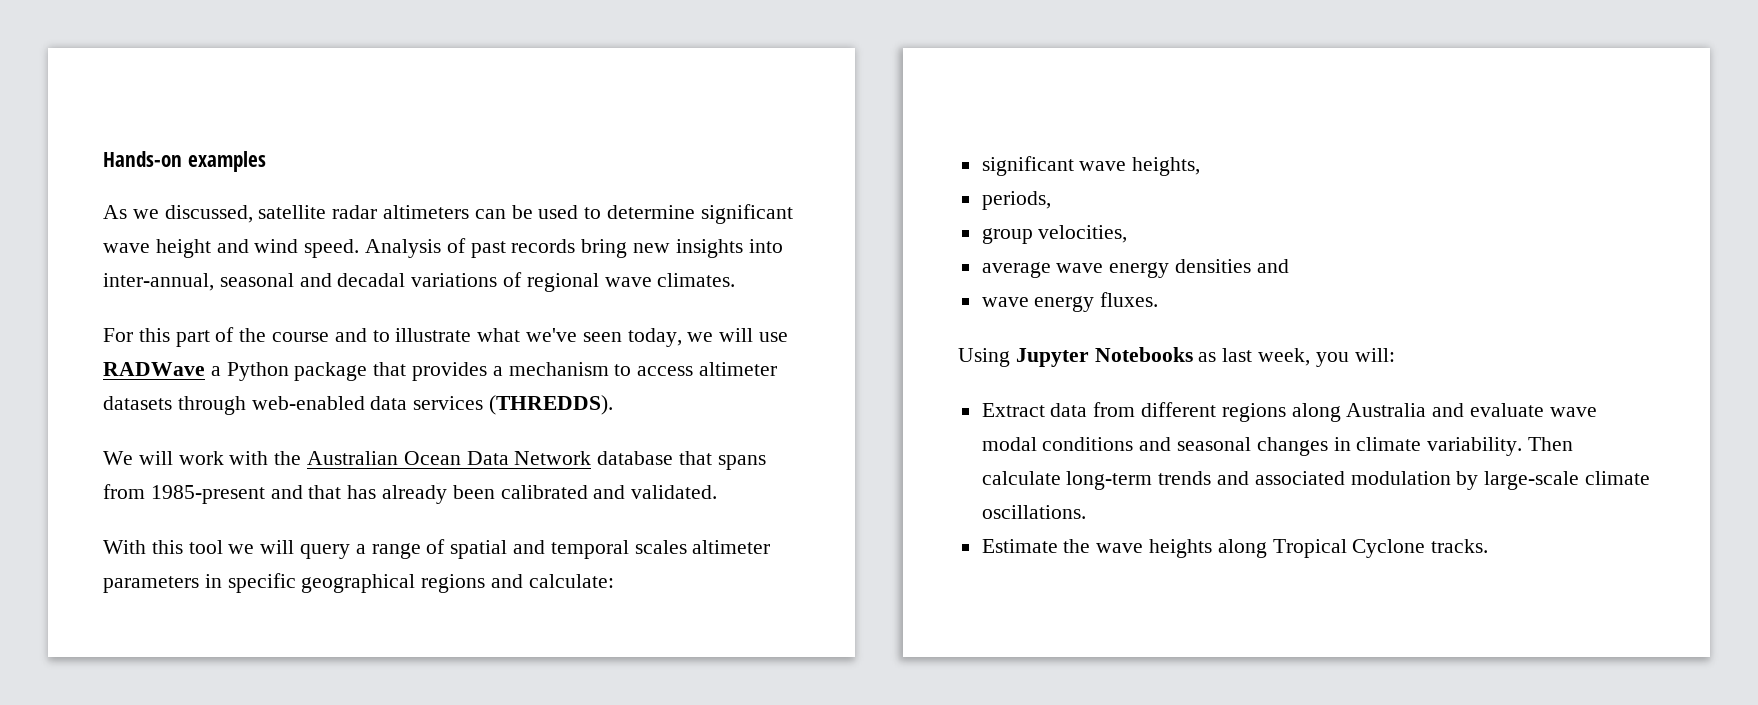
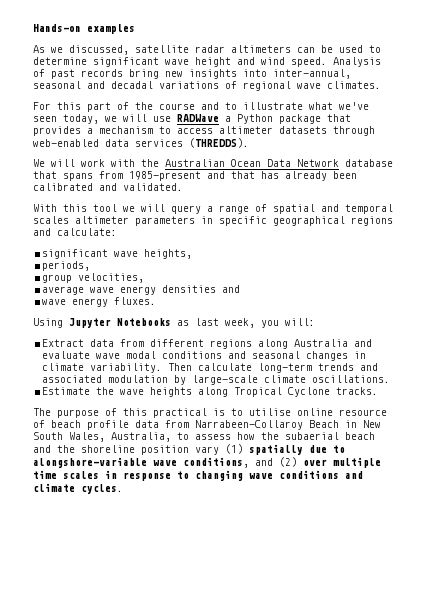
+ The purpose of this practical is to utilise online resource of beach profile data from Narrabeen-Collaroy Beach in New South Wales, Australia, to assess how the subaerial beach and the shoreline position vary (1) spatially due to alongshore-variable wave conditions, and (2) over multiple time scales in response to changing wave conditions and climate cycles.

